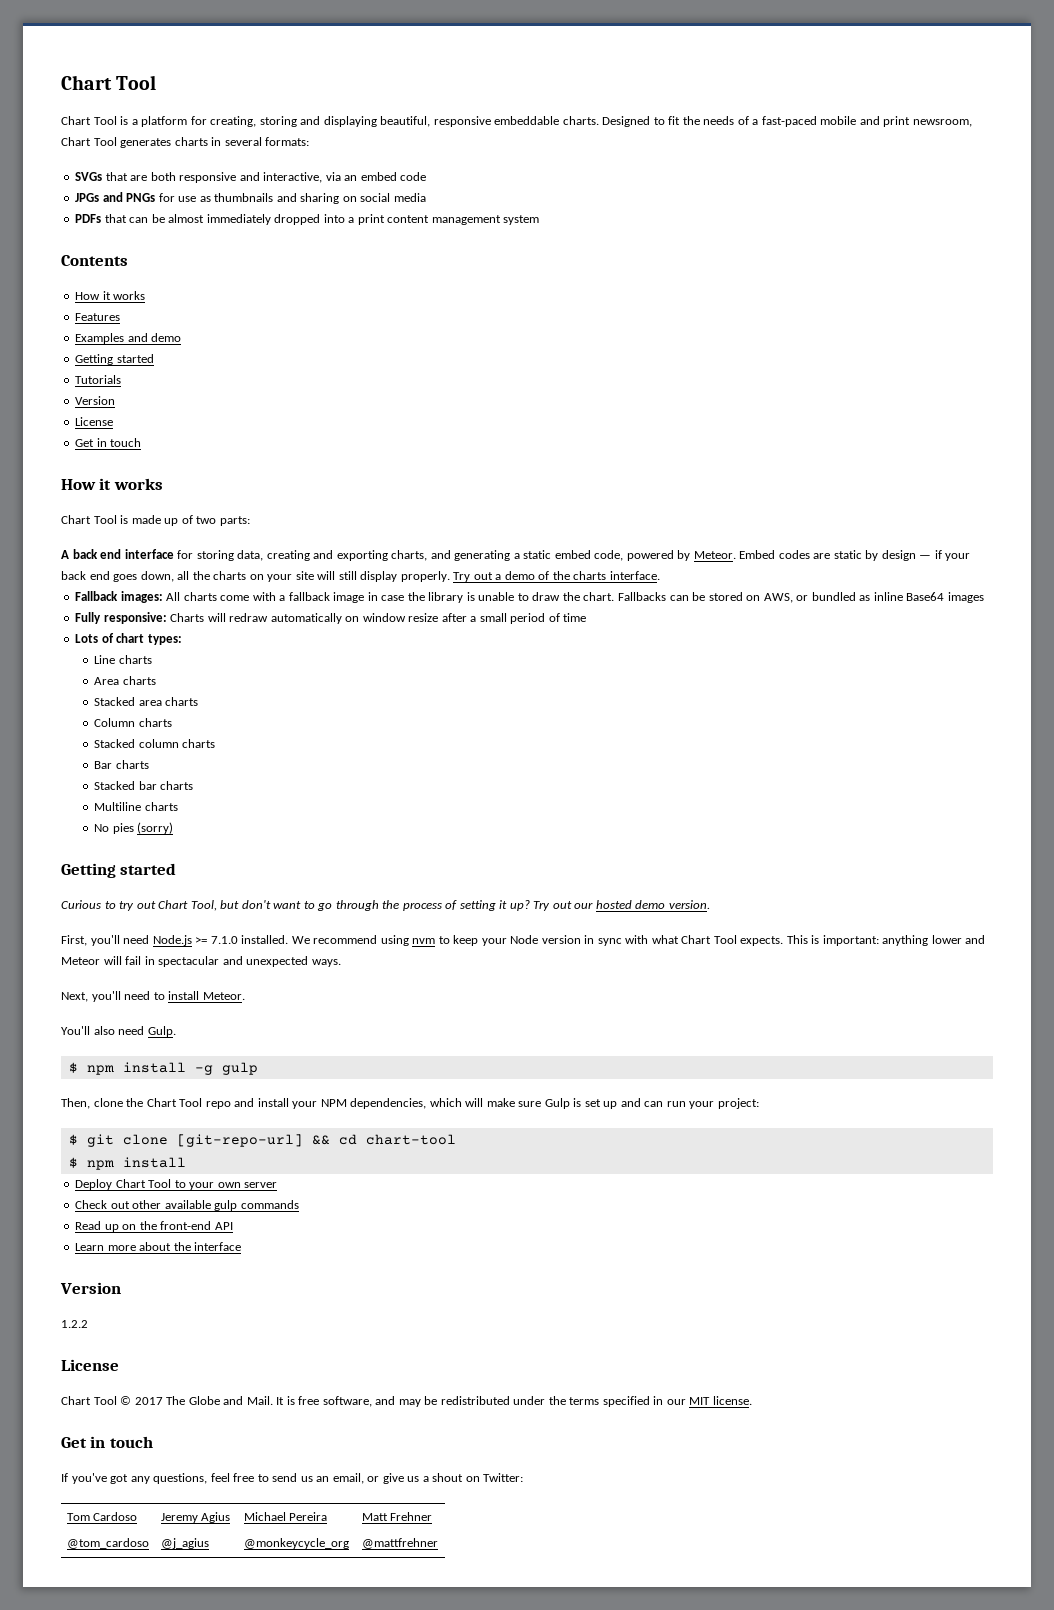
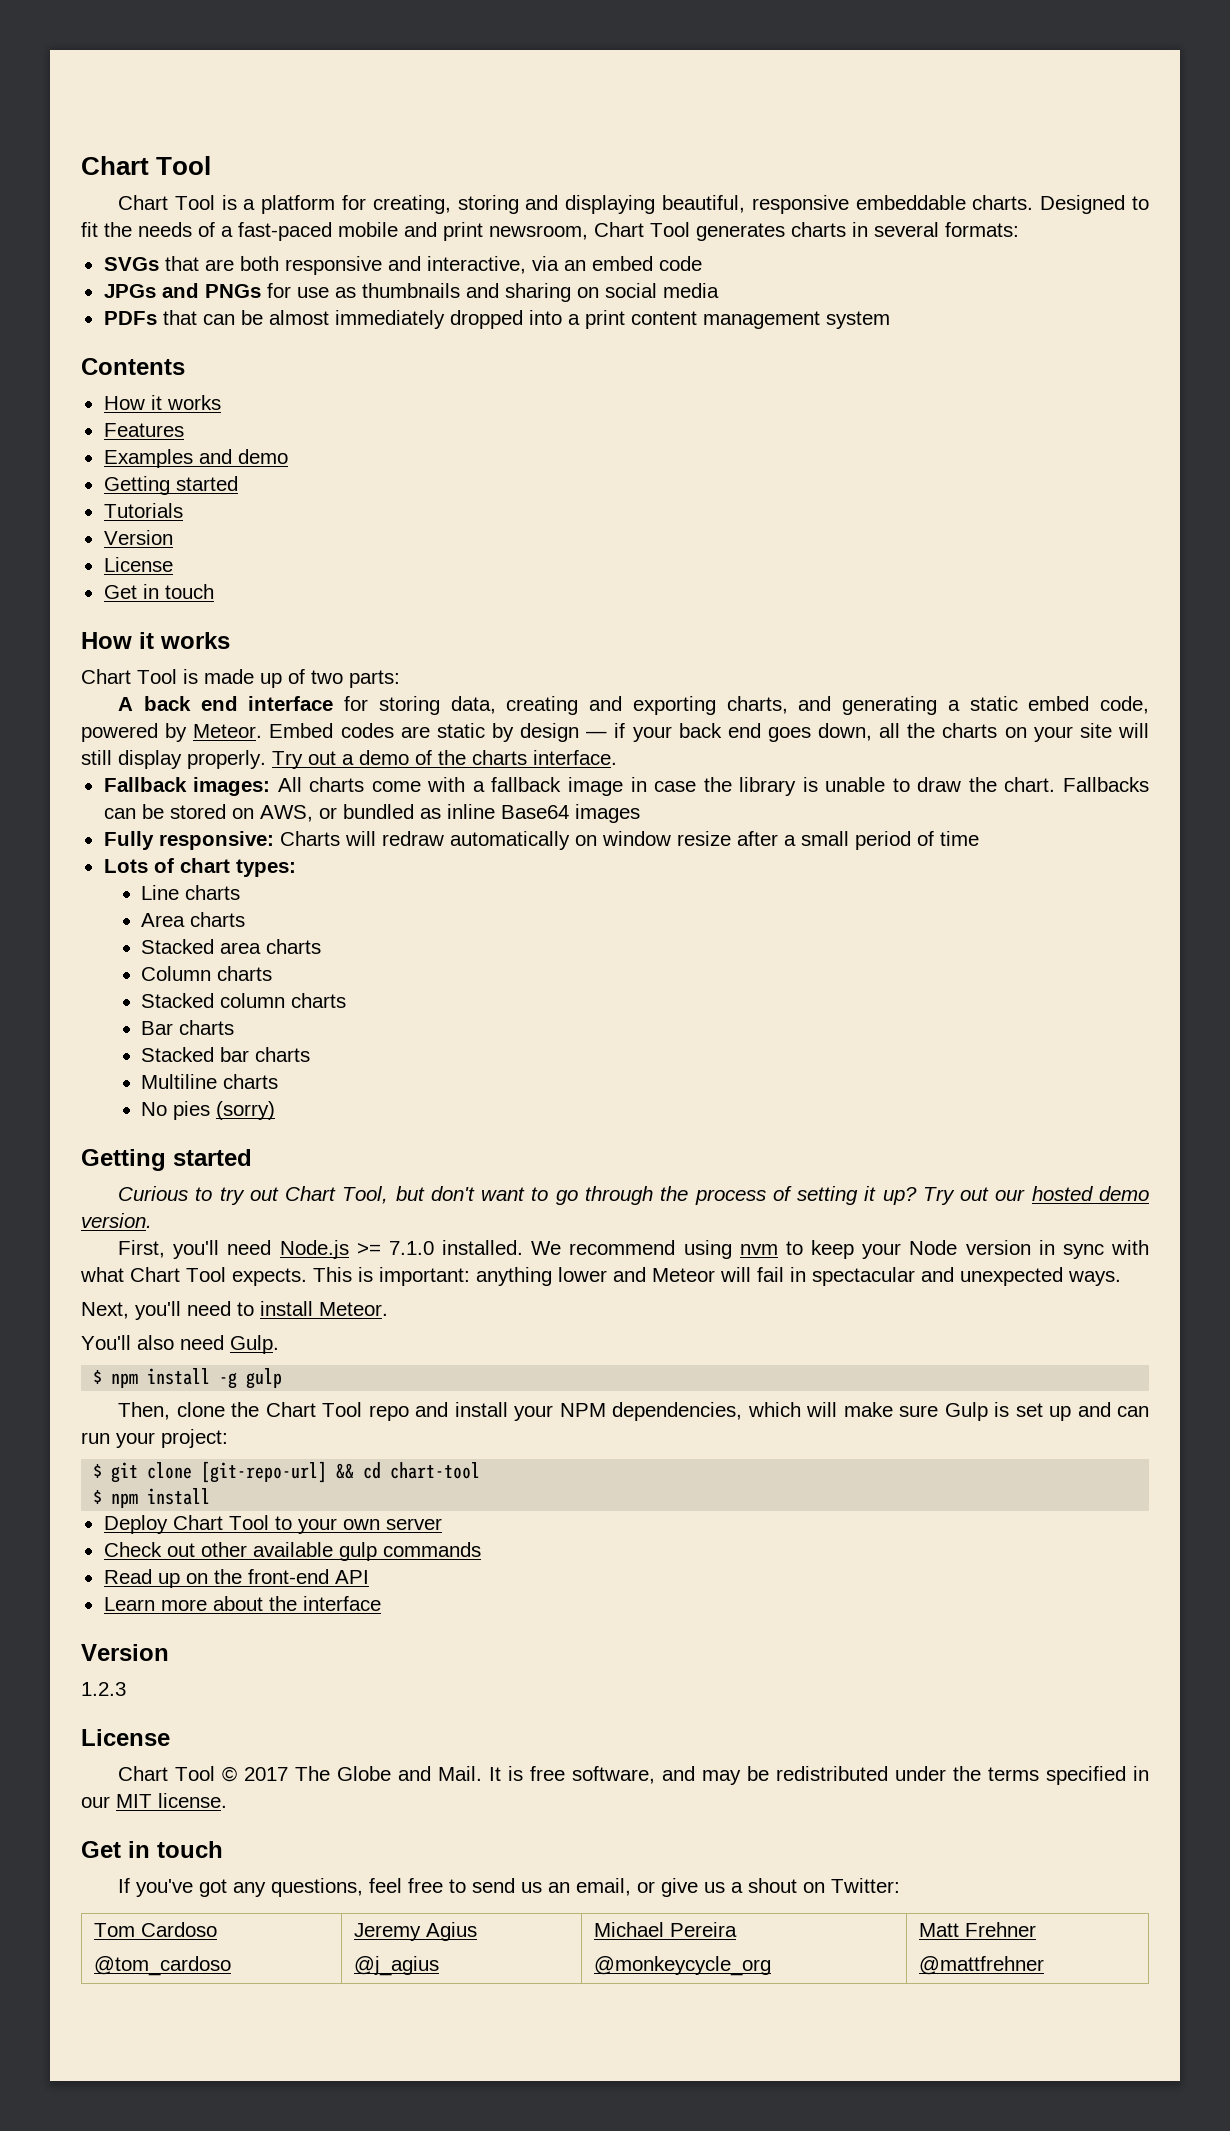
- 1.2.2
+ 1.2.3

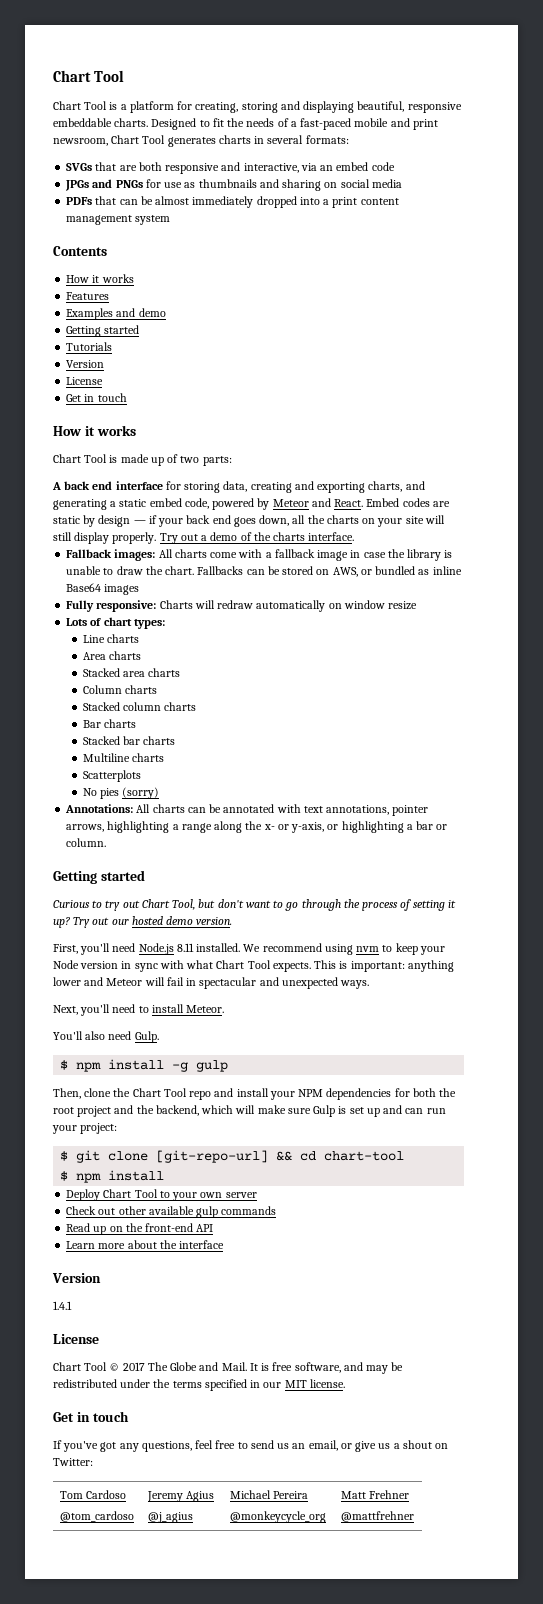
- A back end interface for storing data, creating and exporting charts, and generating a static embed code, powered by Meteor.
+ A back end interface for storing data, creating and exporting charts, and generating a static embed code, powered by Meteor and React.
- Fully responsive: Charts will redraw automatically on window resize after a small period of time
+ Fully responsive: Charts will redraw automatically on window resize
+ Scatterplots
+ Annotations: All charts can be annotated with text annotations, pointer arrows, highlighting a range along the x- or y-axis, or highlighting a bar or column.
- First, you'll need Node.js >= 7.1.0 installed.
+ First, you'll need Node.js 8.11 installed.
- Then, clone the Chart Tool repo and install your NPM dependencies, which will make sure Gulp is set up and can run your project:
+ Then, clone the Chart Tool repo and install your NPM dependencies for both the root project and the backend, which will make sure Gulp is set up and can run your project:
- 1.2.3
+ 1.4.1

